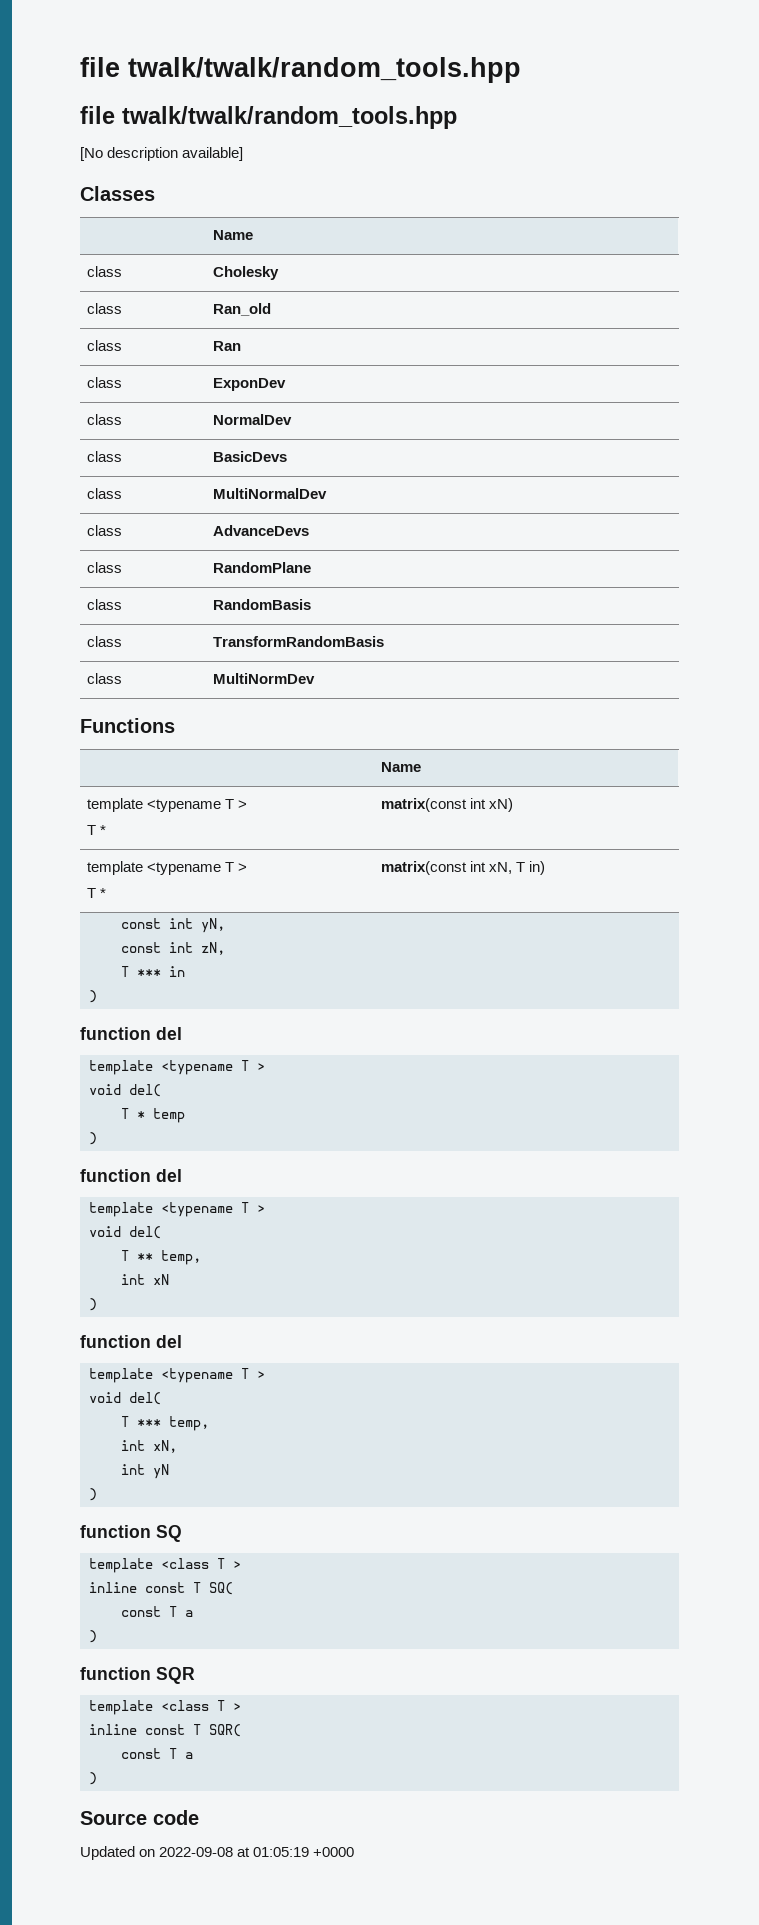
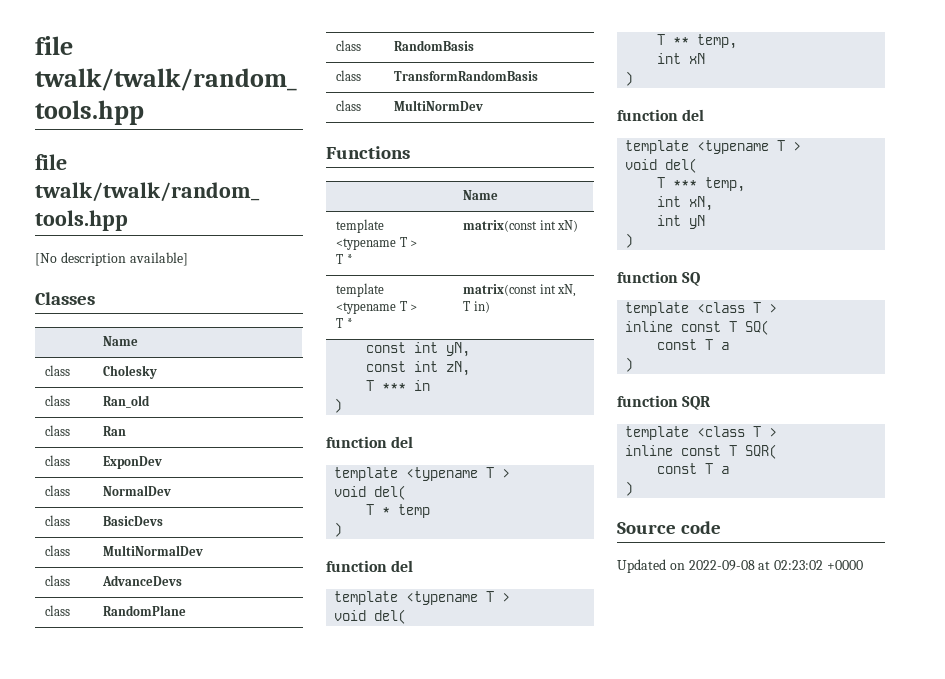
- Updated on 2022-09-08 at 01:05:19 +0000
+ Updated on 2022-09-08 at 02:23:02 +0000

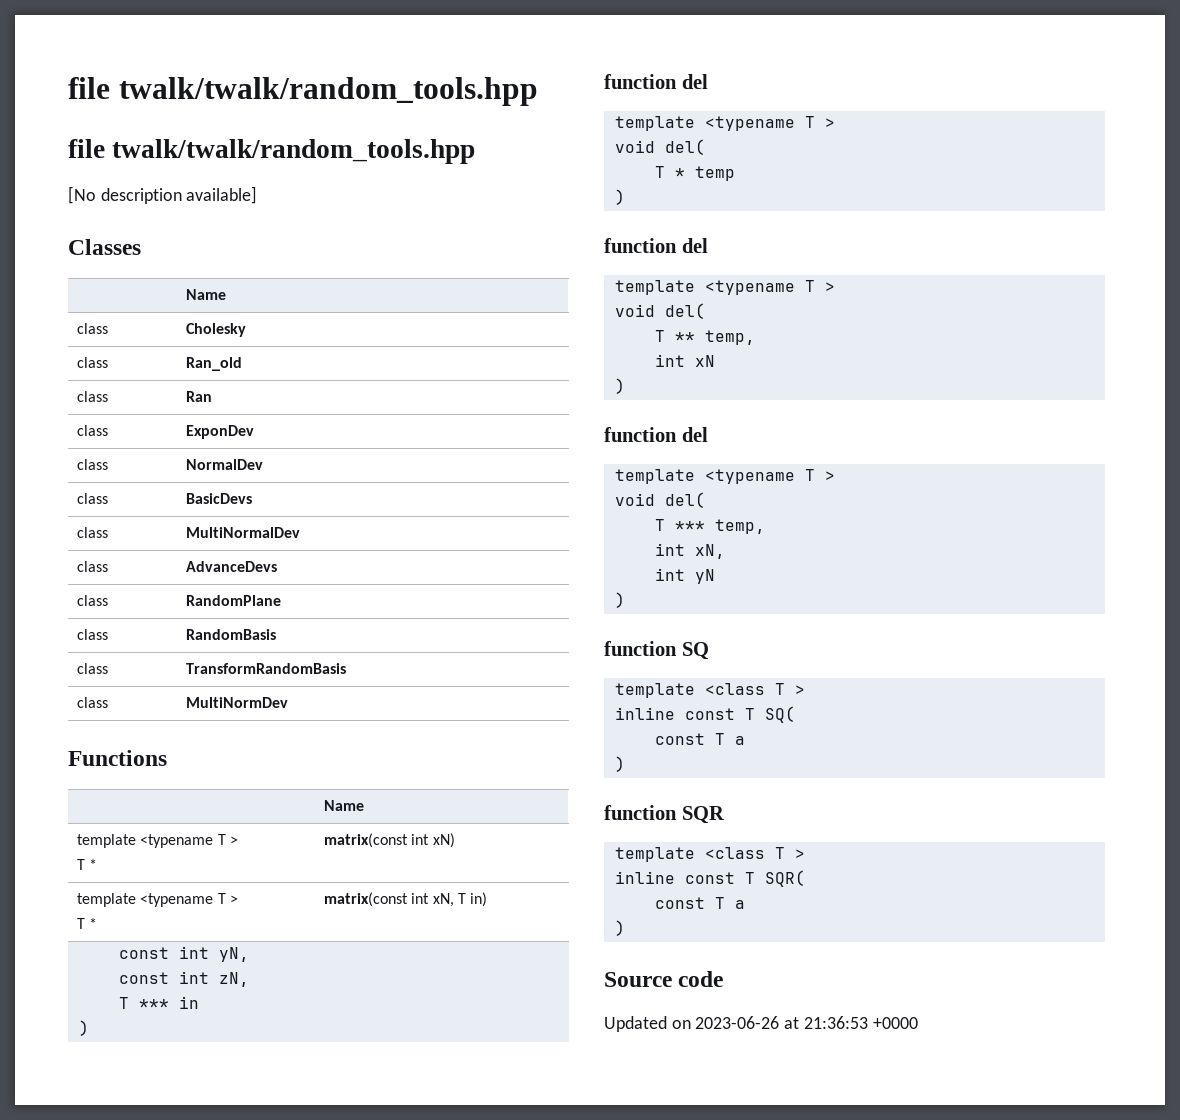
- Updated on 2022-09-08 at 02:23:02 +0000
+ Updated on 2023-06-26 at 21:36:53 +0000

